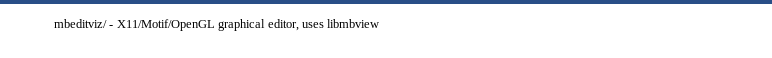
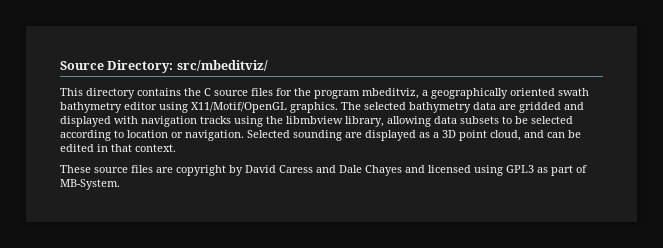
- mbeditviz/ - X11/Motif/OpenGL graphical editor, uses libmbview
+ Source Directory: src/mbeditviz/
+ This directory contains the C source files for the program mbeditviz, a geographically oriented swath bathymetry editor using X11/Motif/OpenGL graphics. The selected bathymetry data are gridded and displayed with navigation tracks using the libmbview library, allowing data subsets to be selected according to location or navigation. Selected sounding are displayed as a 3D point cloud, and can be edited in that context.
+ These source files are copyright by David Caress and Dale Chayes and licensed using GPL3 as part of MB-System.

